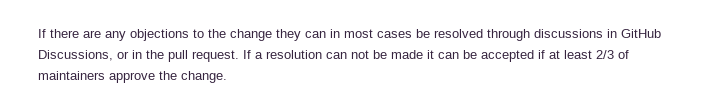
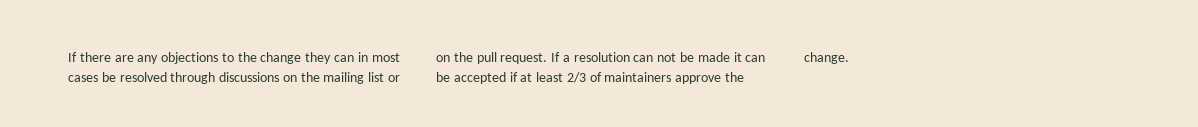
- If there are any objections to the change they can in most cases be resolved through discussions in GitHub Discussions, or in the pull request.
+ If there are any objections to the change they can in most cases be resolved through discussions on the mailing list or on the pull request.

